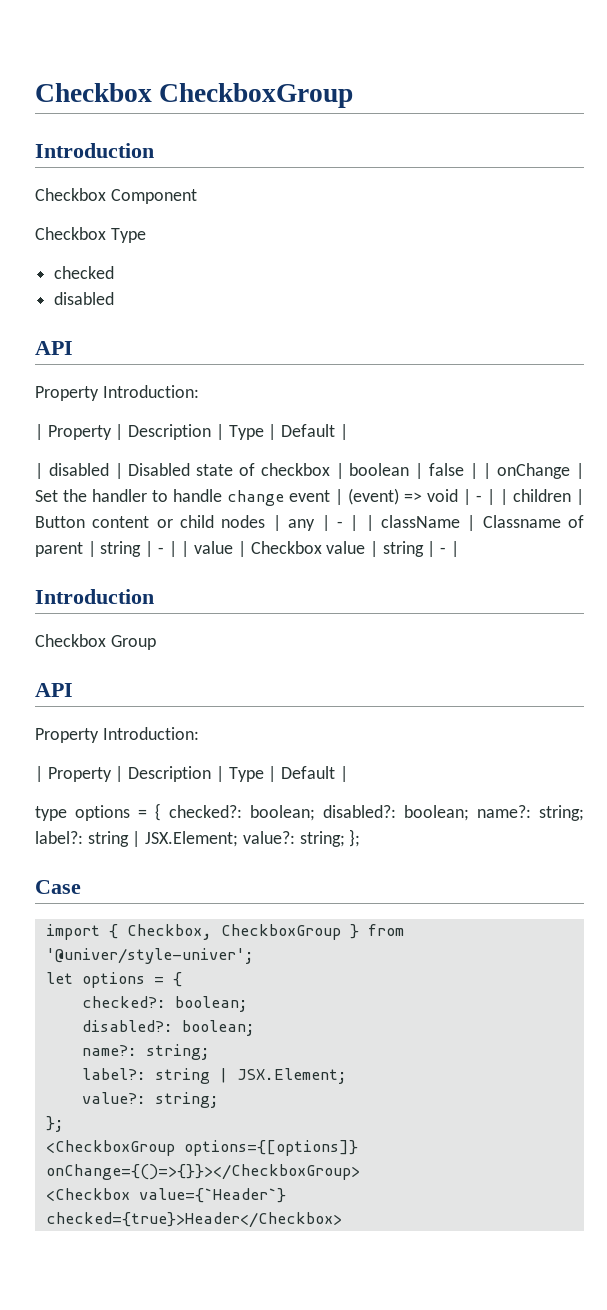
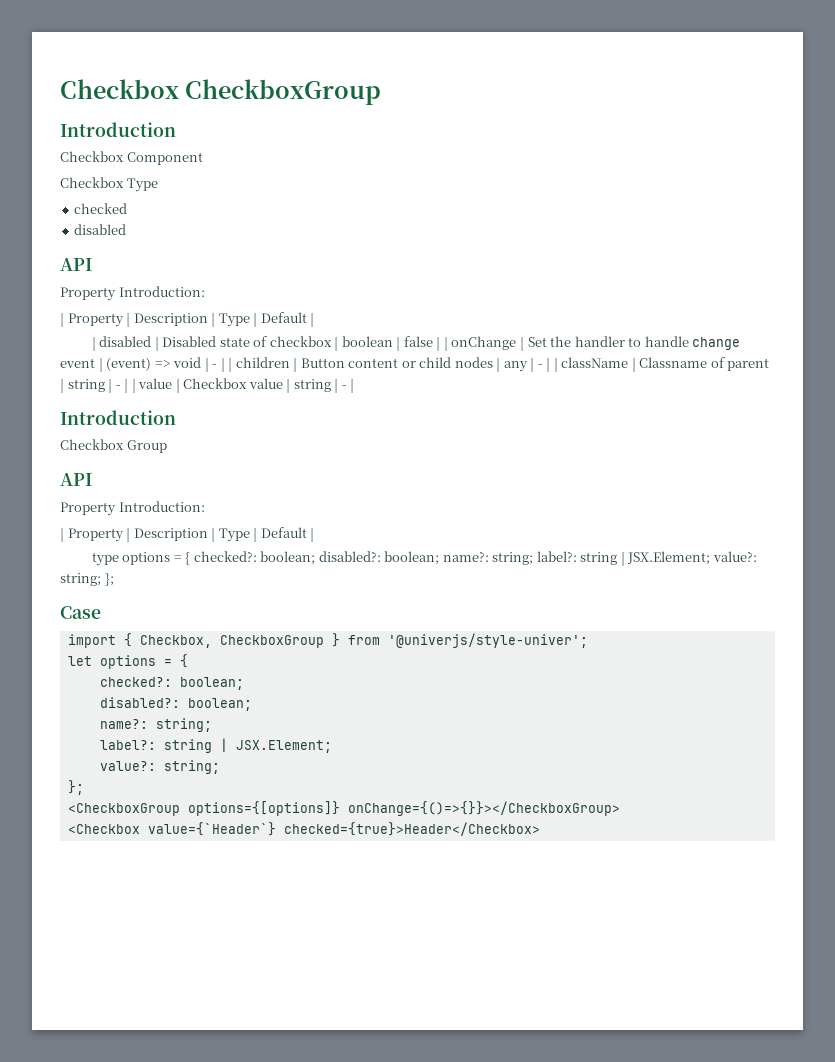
- import { Checkbox, CheckboxGroup } from '@univer/style-univer';
+ import { Checkbox, CheckboxGroup } from '@univerjs/style-univer';

